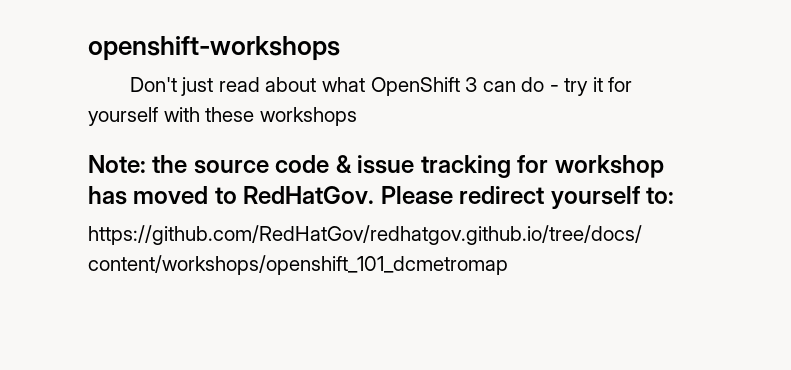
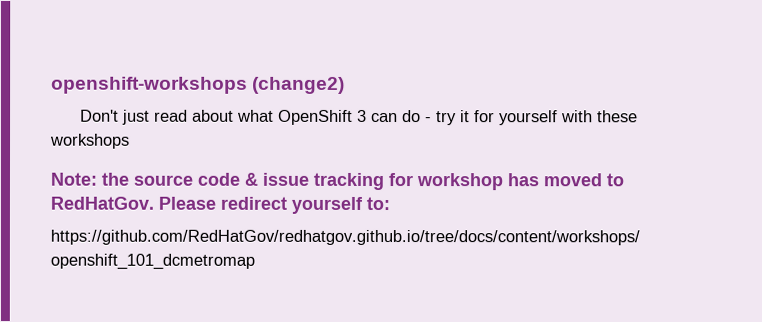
- openshift-workshops
+ openshift-workshops (change2)

